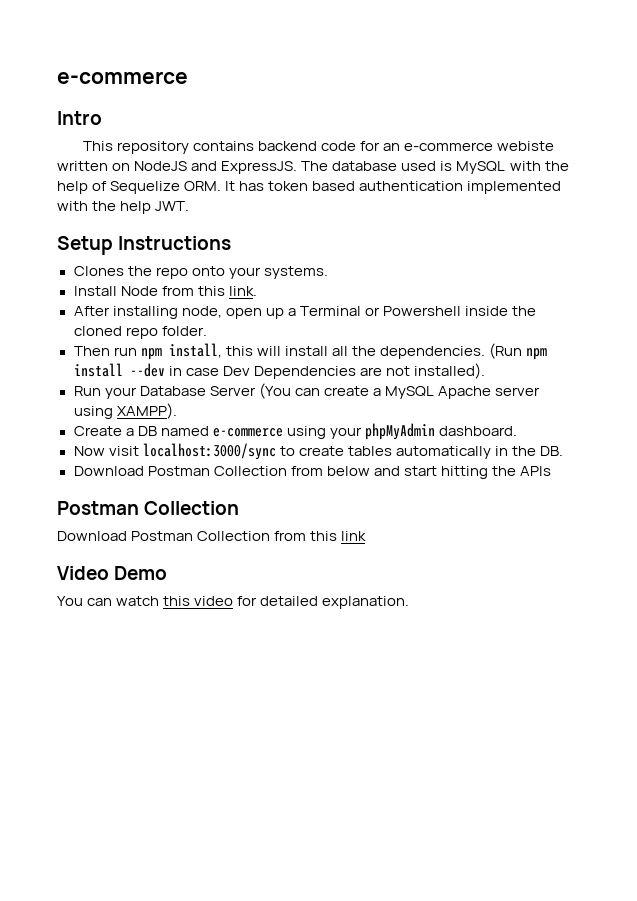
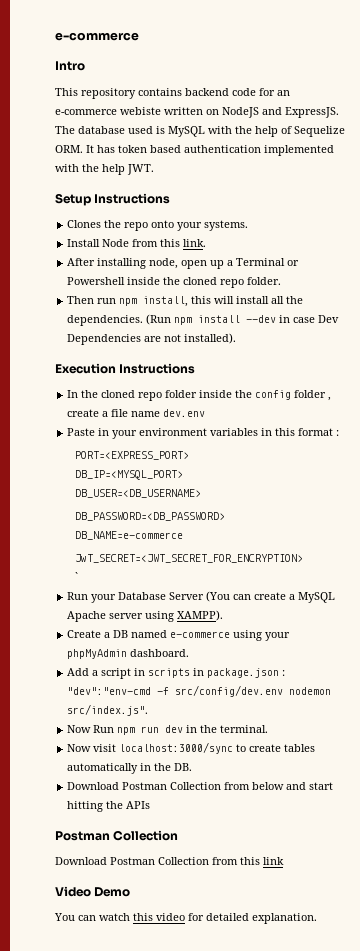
+ Execution Instructions
+ In the cloned repo folder inside the config folder , create a file name dev.env
+ Paste in your environment variables in this format :
+ PORT=<EXPRESS_PORT>
+ DB_IP=<MYSQL_PORT>
+ DB_USER=<DB_USERNAME>
+ DB_PASSWORD=<DB_PASSWORD>
+ DB_NAME=e-commerce
+ JwT_SECRET=<JWT_SECRET_FOR_ENCRYPTION>
+ `
+ Add a script in scripts in package.json : "dev":"env-cmd -f src/config/dev.env nodemon src/index.js".
+ Now Run npm run dev in the terminal.

